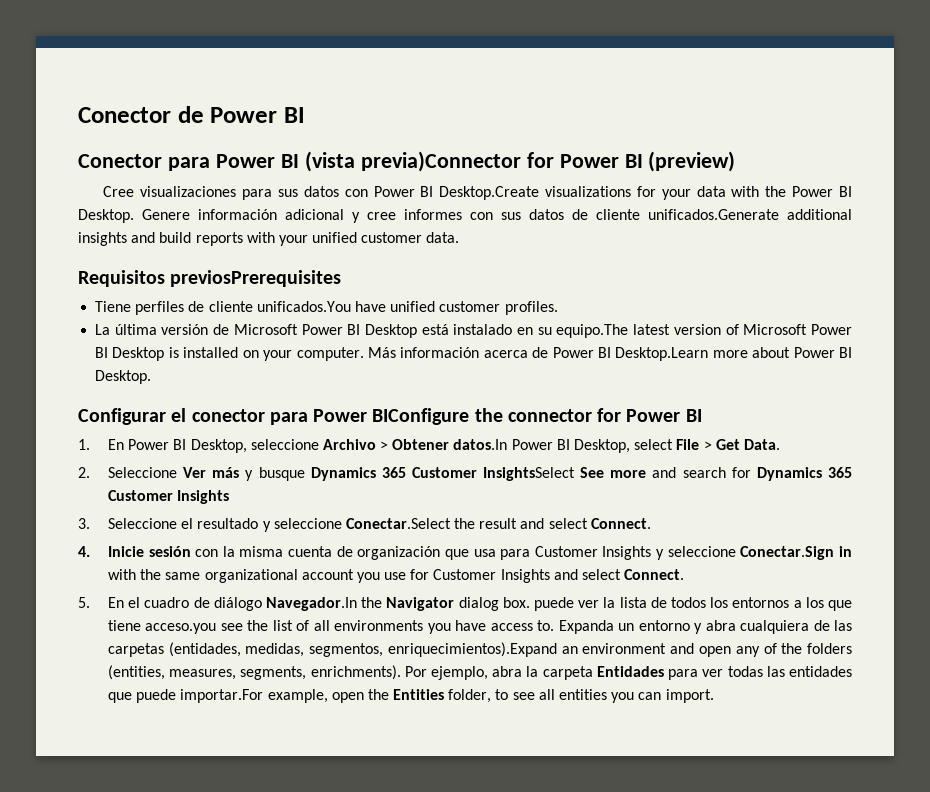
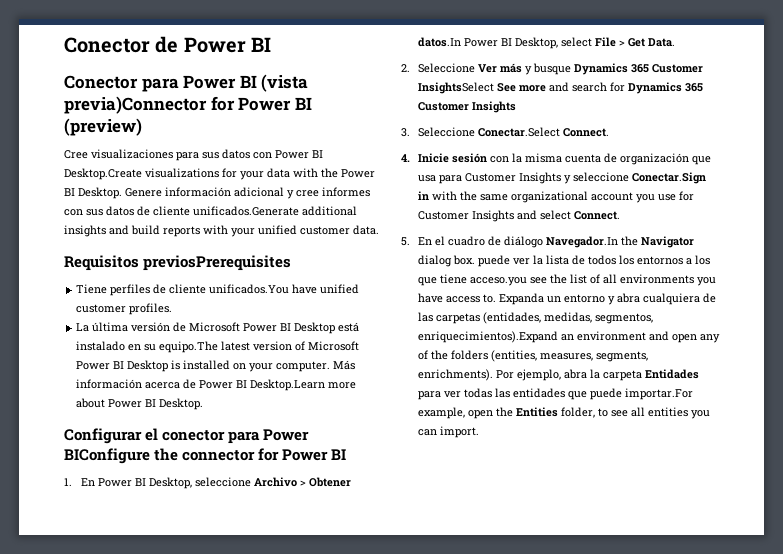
- 3. Seleccione el resultado y seleccione Conectar.Select the result and select Connect.
+ 3. Seleccione Conectar.Select Connect.

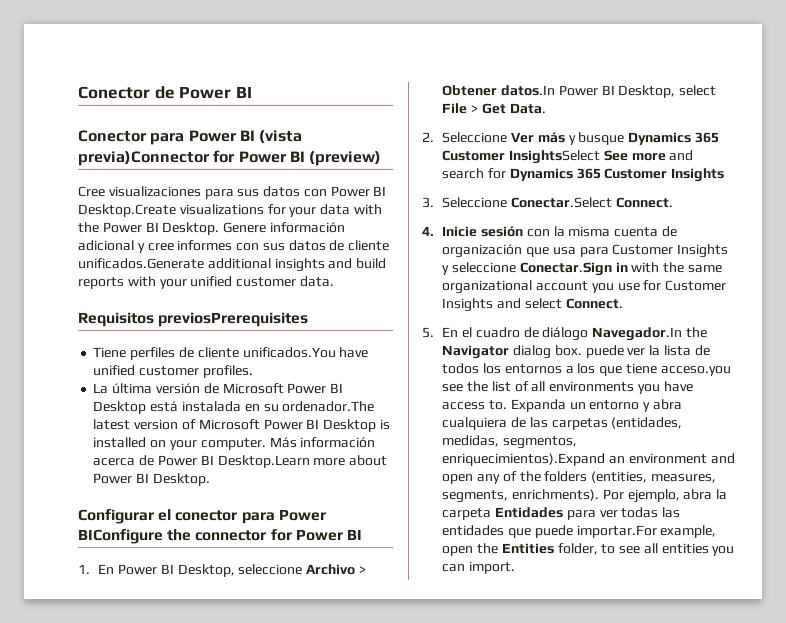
- La última versión de Microsoft Power BI Desktop está instalado en su equipo.The latest version of Microsoft Power BI Desktop is installed on your computer.
+ La última versión de Microsoft Power BI Desktop está instalada en su ordenador.The latest version of Microsoft Power BI Desktop is installed on your computer.

